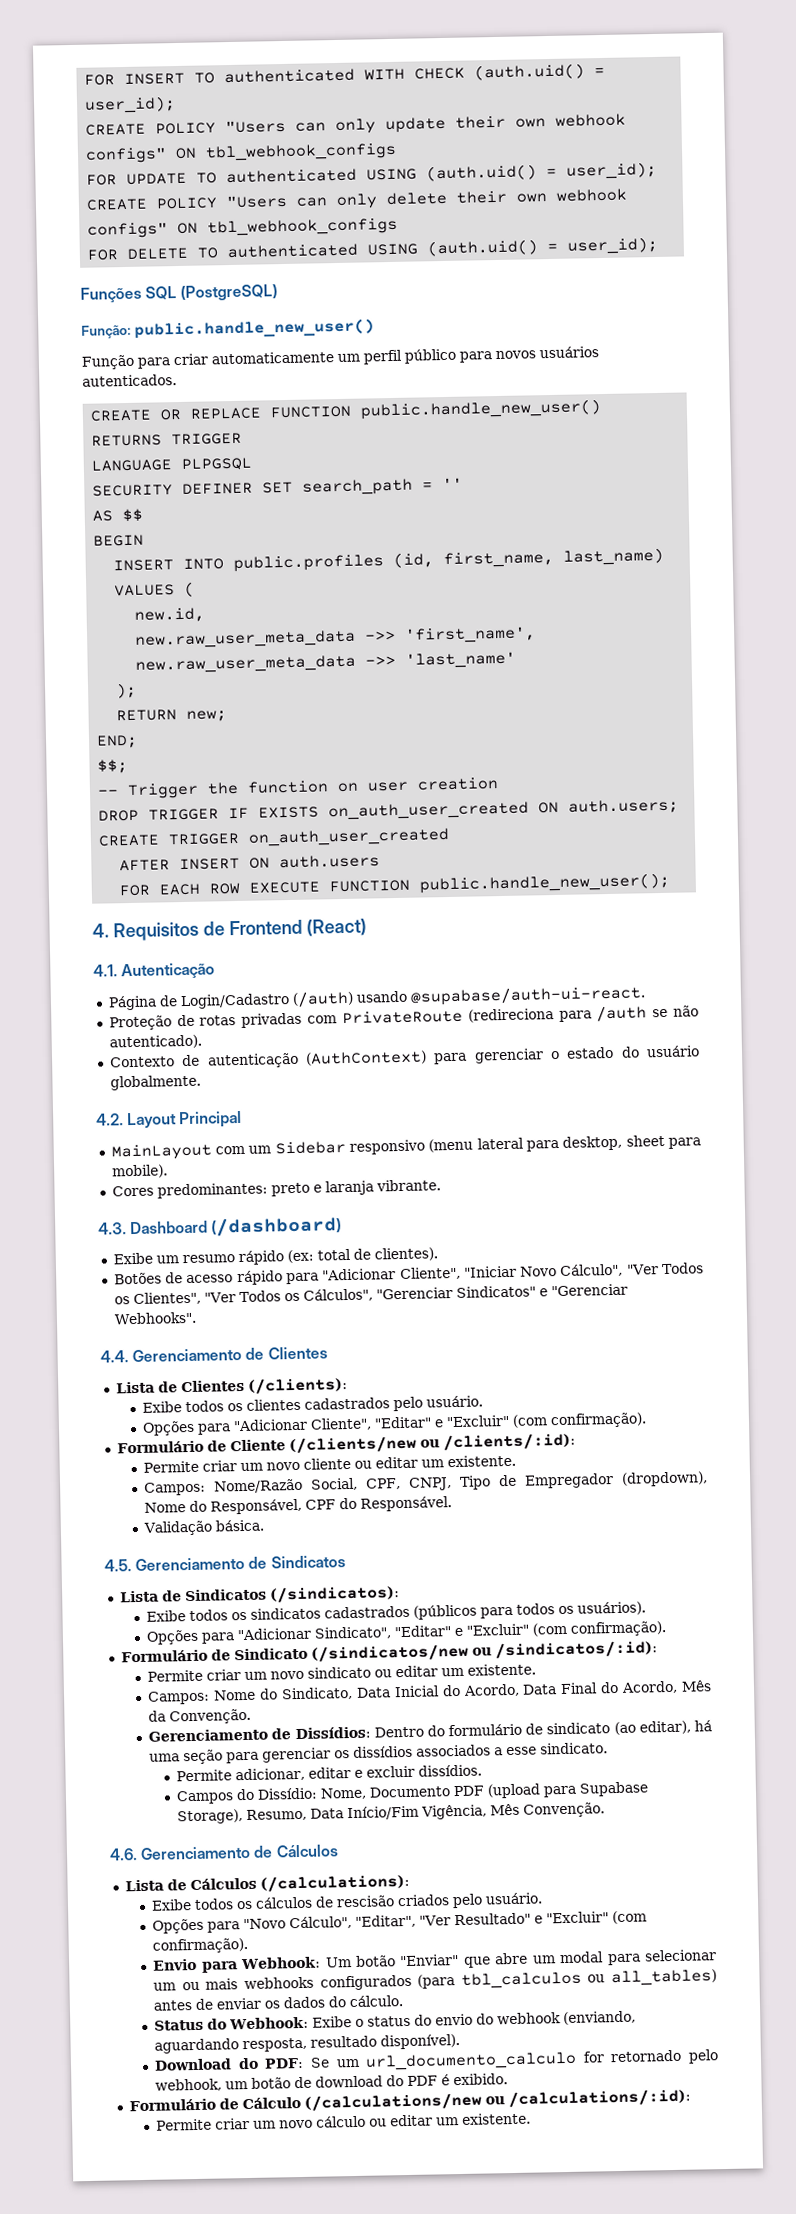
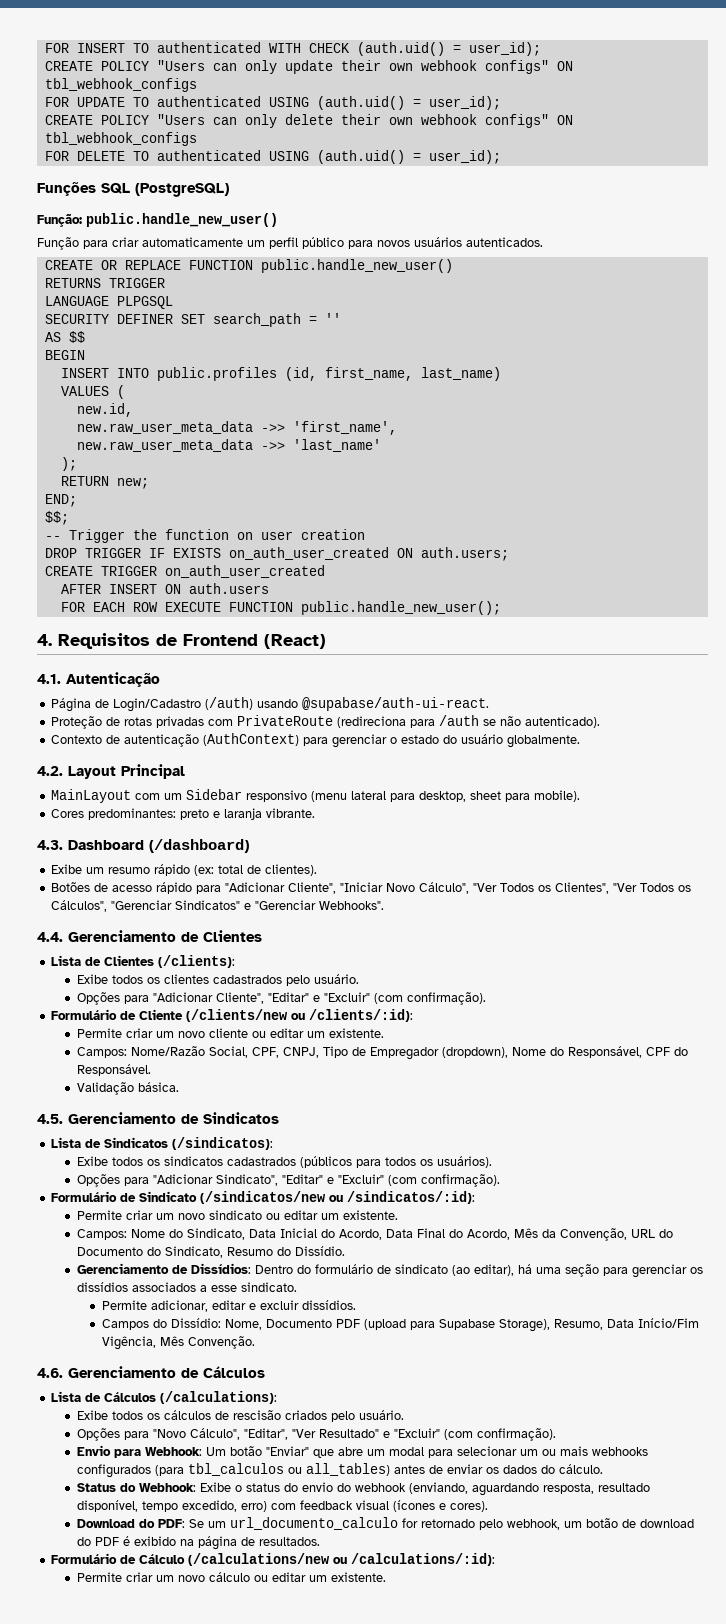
- Campos: Nome do Sindicato, Data Inicial do Acordo, Data Final do Acordo, Mês da Convenção.
+ Campos: Nome do Sindicato, Data Inicial do Acordo, Data Final do Acordo, Mês da Convenção, URL do Documento do Sindicato, Resumo do Dissídio.
- Status do Webhook: Exibe o status do envio do webhook (enviando, aguardando resposta, resultado disponível).
+ Status do Webhook: Exibe o status do envio do webhook (enviando, aguardando resposta, resultado disponível, tempo excedido, erro) com feedback visual (ícones e cores).
- Download do PDF: Se um url_documento_calculo for retornado pelo webhook, um botão de download do PDF é exibido.
+ Download do PDF: Se um url_documento_calculo for retornado pelo webhook, um botão de download do PDF é exibido na página de resultados.

